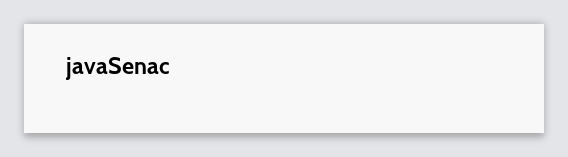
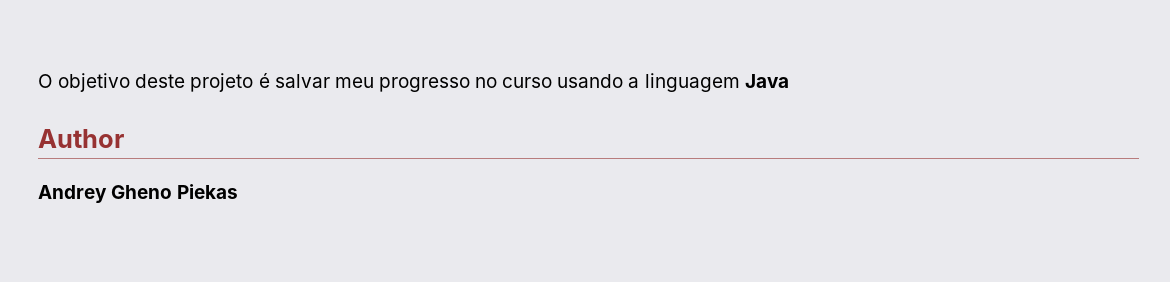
- javaSenac
+ O objetivo deste projeto é salvar meu progresso no curso usando a linguagem Java
+ Author
+ Andrey Gheno Piekas

